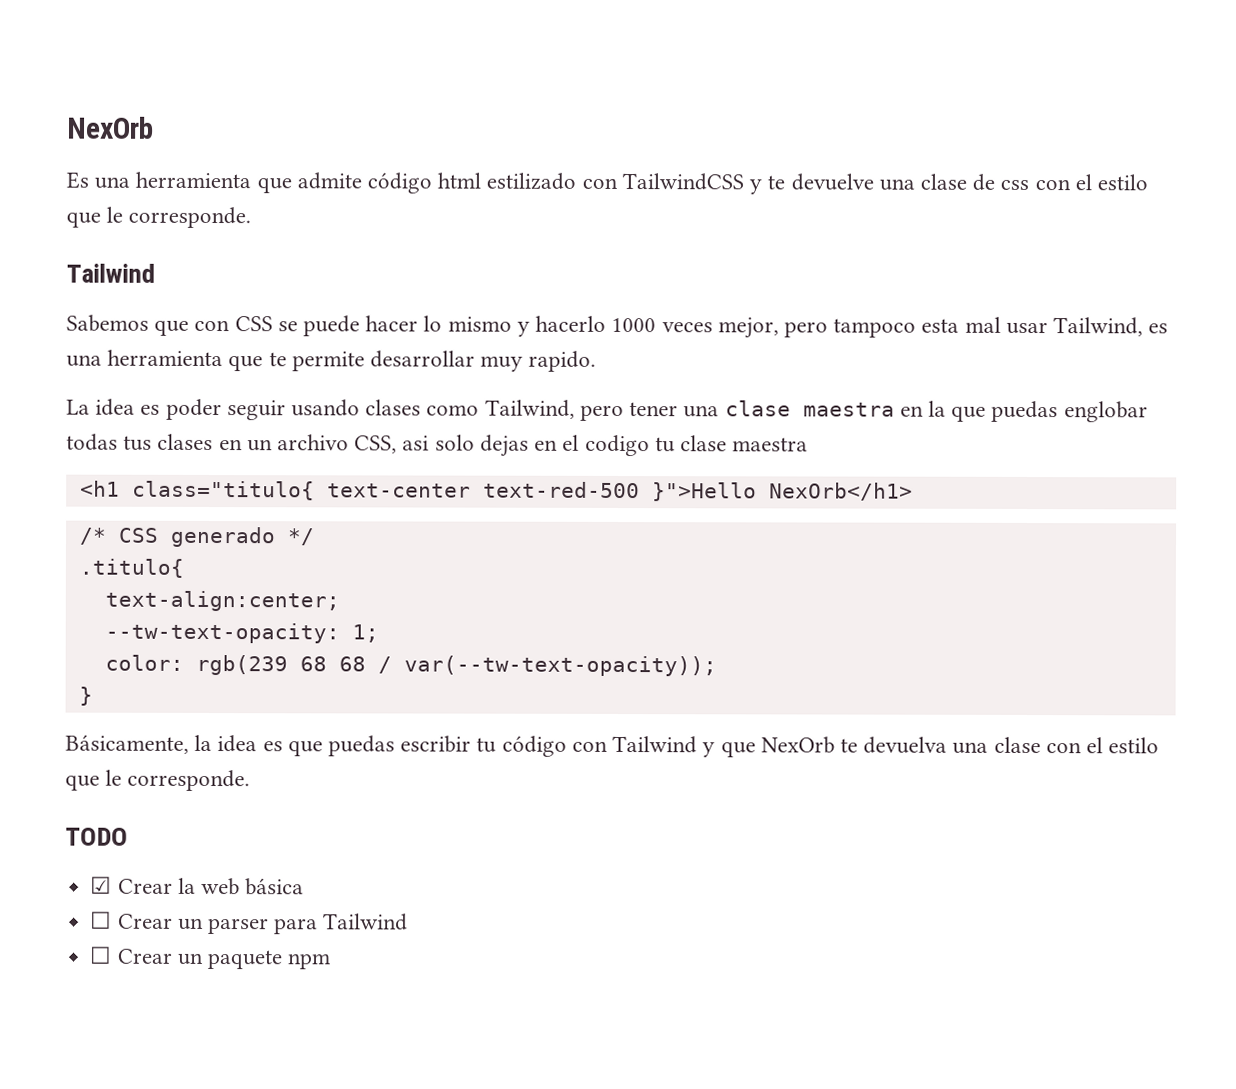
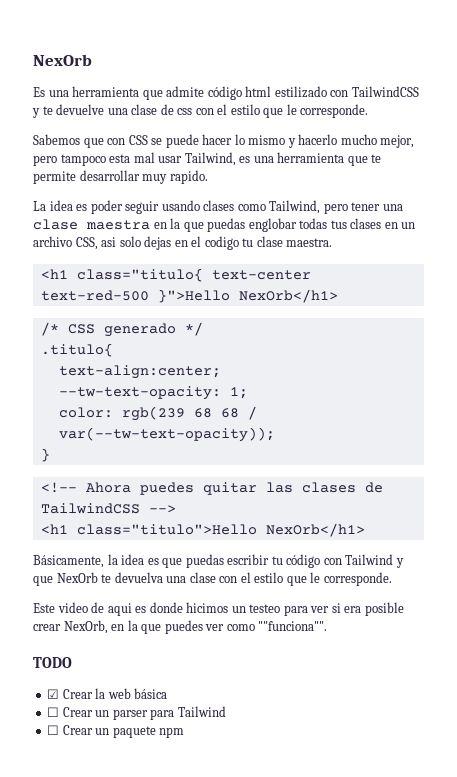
  Es una herramienta que admite código html estilizado con TailwindCSS y te devuelve una clase de css con el estilo que le corresponde.
- Tailwind
- Sabemos que con CSS se puede hacer lo mismo y hacerlo 1000 veces mejor, pero tampoco esta mal usar Tailwind, es una herramienta que te permite desarrollar muy rapido.
+ Sabemos que con CSS se puede hacer lo mismo y hacerlo mucho mejor, pero tampoco esta mal usar Tailwind, es una herramienta que te permite desarrollar muy rapido.
- La idea es poder seguir usando clases como Tailwind, pero tener una clase maestra en la que puedas englobar todas tus clases en un archivo CSS, asi solo dejas en el codigo tu clase maestra
+ La idea es poder seguir usando clases como Tailwind, pero tener una clase maestra en la que puedas englobar todas tus clases en un archivo CSS, asi solo dejas en el codigo tu clase maestra.
+ <!-- Ahora puedes quitar las clases de TailwindCSS -->
+ <h1 class="titulo">Hello NexOrb</h1>
+ Este video de aqui es donde hicimos un testeo para ver si era posible crear NexOrb, en la que puedes ver como ""funciona"".

